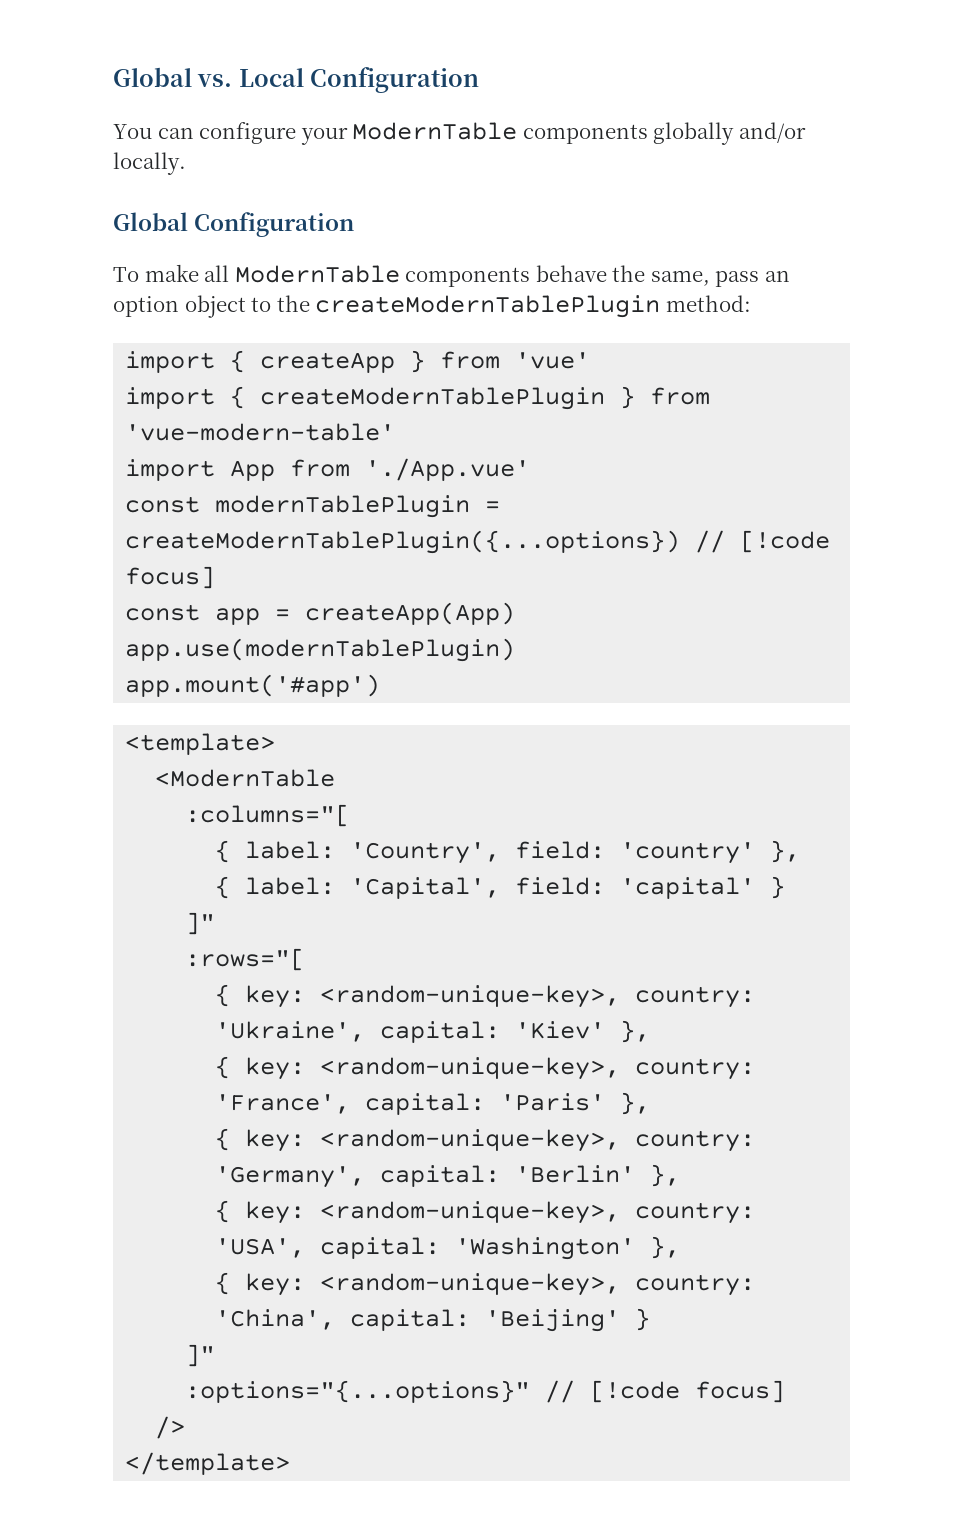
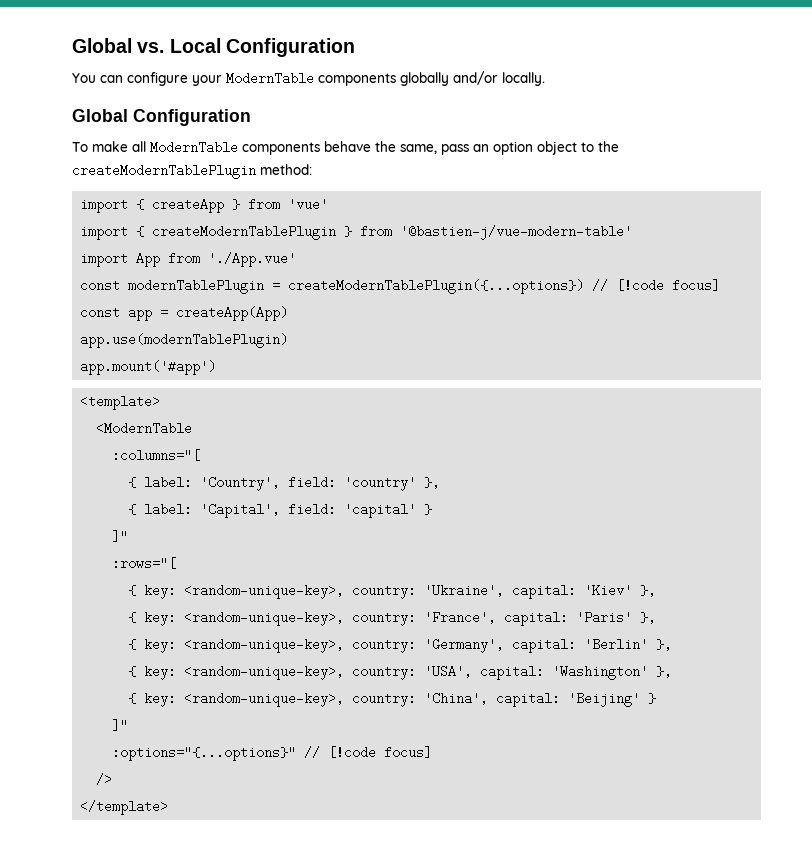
- import { createModernTablePlugin } from 'vue-modern-table'
+ import { createModernTablePlugin } from '@bastien-j/vue-modern-table'

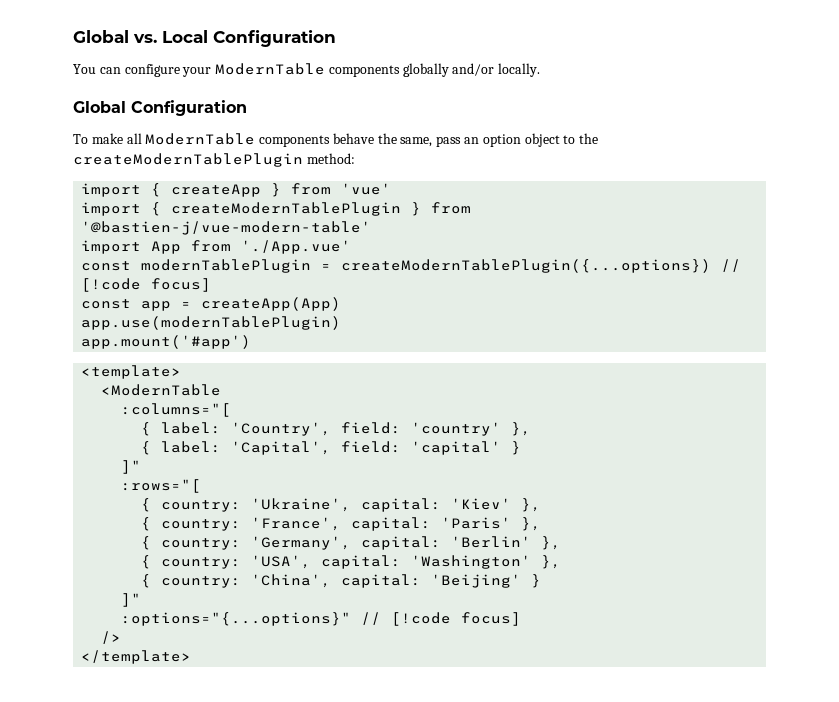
- { key: <random-unique-key>, country: 'Ukraine', capital: 'Kiev' },
+ { country: 'Ukraine', capital: 'Kiev' },
- { key: <random-unique-key>, country: 'France', capital: 'Paris' },
+ { country: 'France', capital: 'Paris' },
- { key: <random-unique-key>, country: 'Germany', capital: 'Berlin' },
+ { country: 'Germany', capital: 'Berlin' },
- { key: <random-unique-key>, country: 'USA', capital: 'Washington' },
+ { country: 'USA', capital: 'Washington' },
- { key: <random-unique-key>, country: 'China', capital: 'Beijing' }
+ { country: 'China', capital: 'Beijing' }

